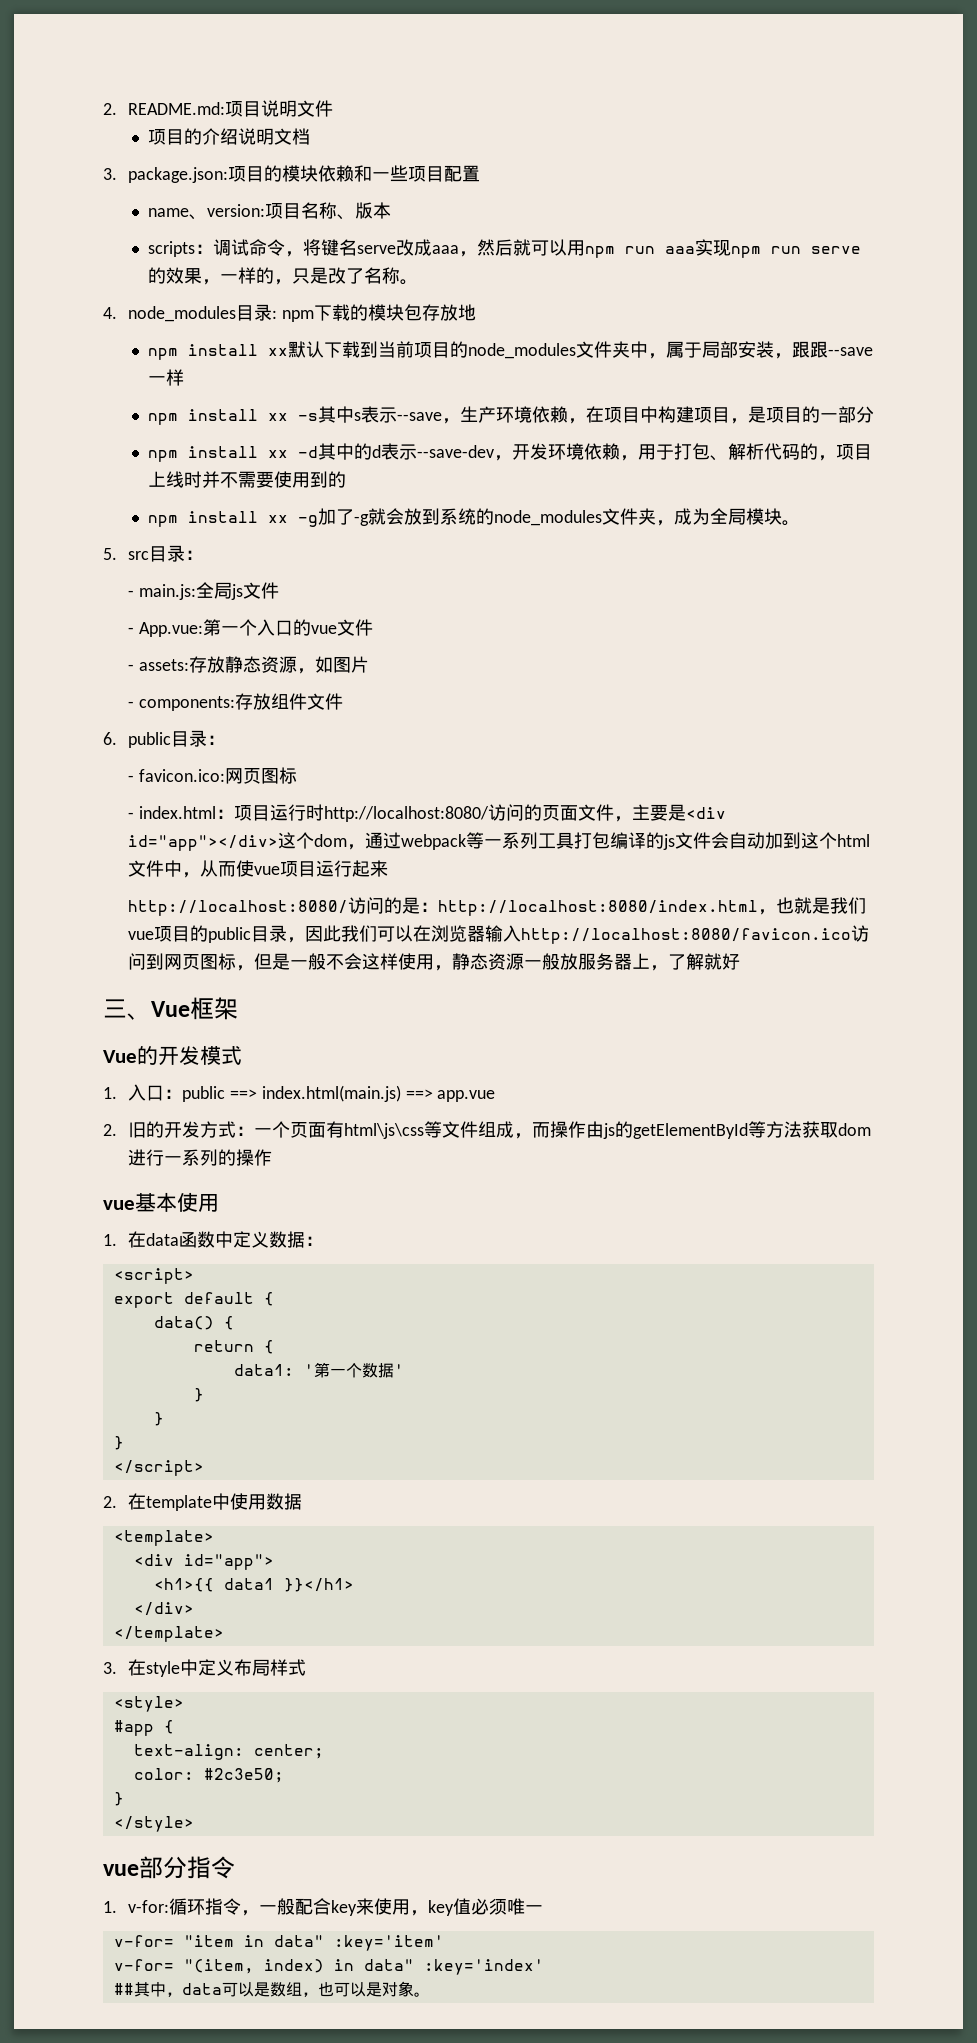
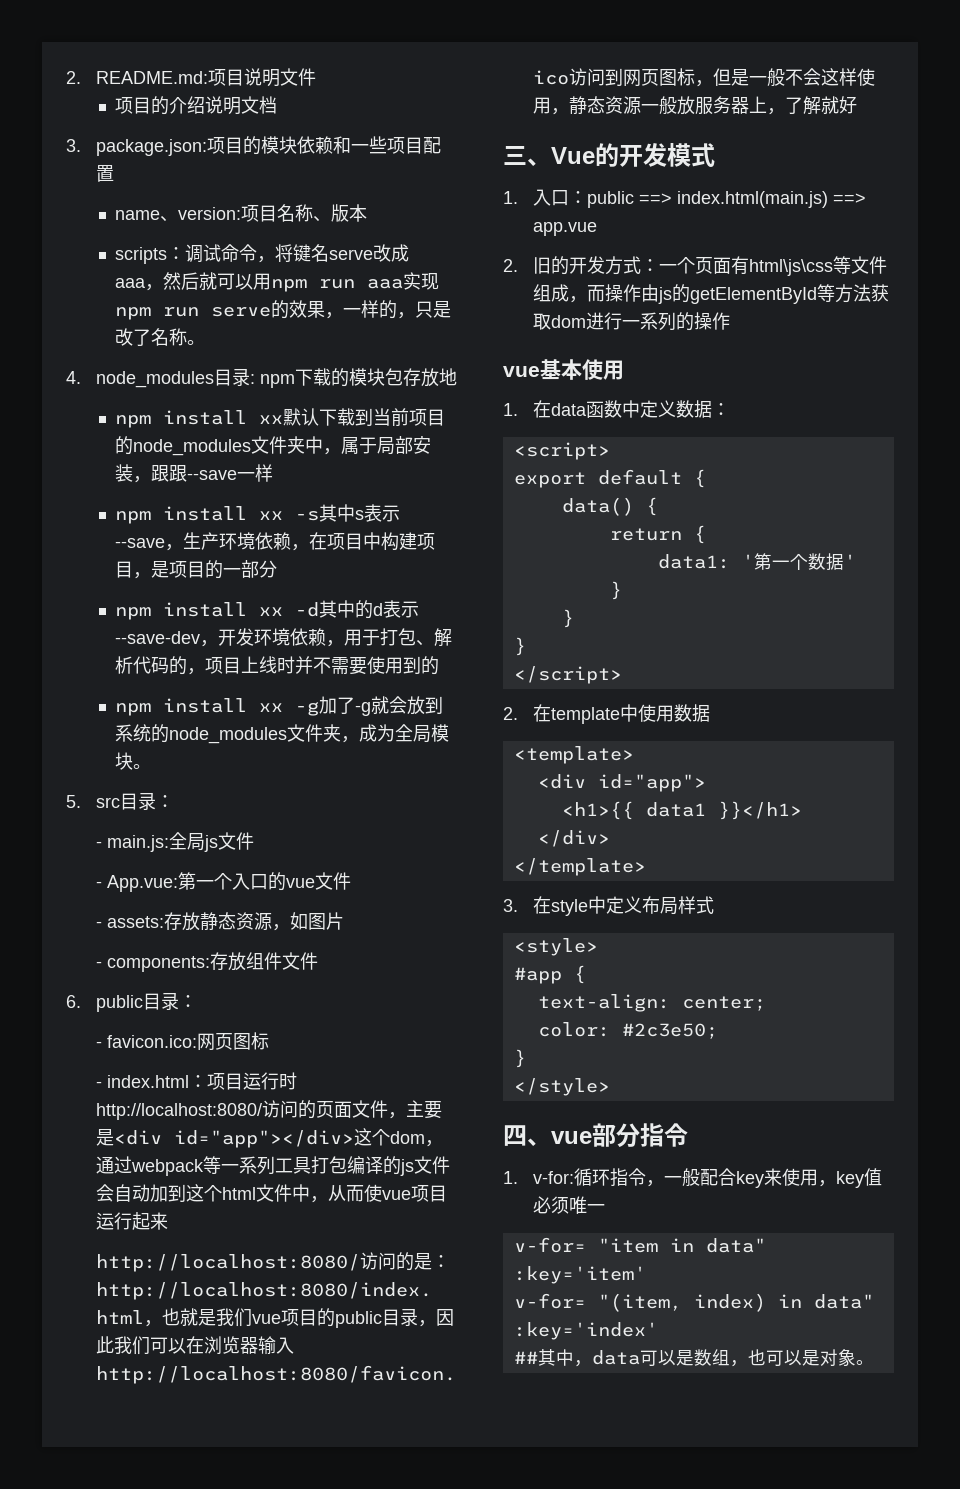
- 三、Vue框架
- Vue的开发模式
+ 三、Vue的开发模式
- vue部分指令
+ 四、vue部分指令

